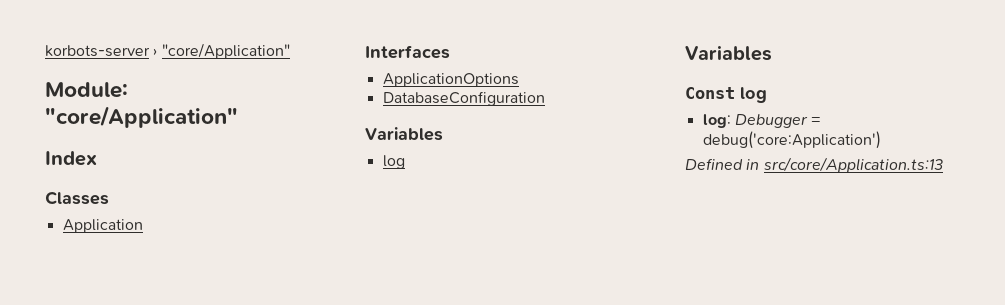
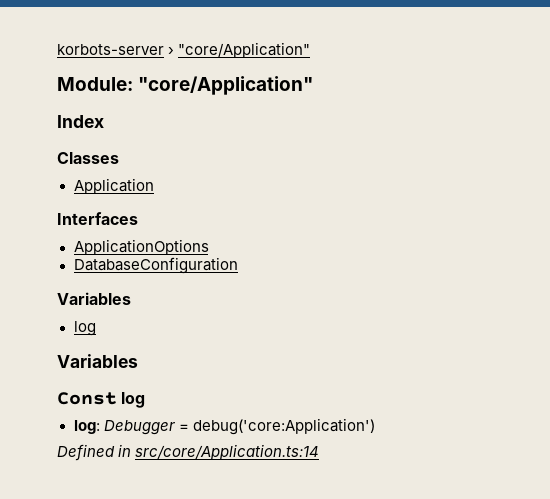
- Defined in src/core/Application.ts:13
+ Defined in src/core/Application.ts:14

